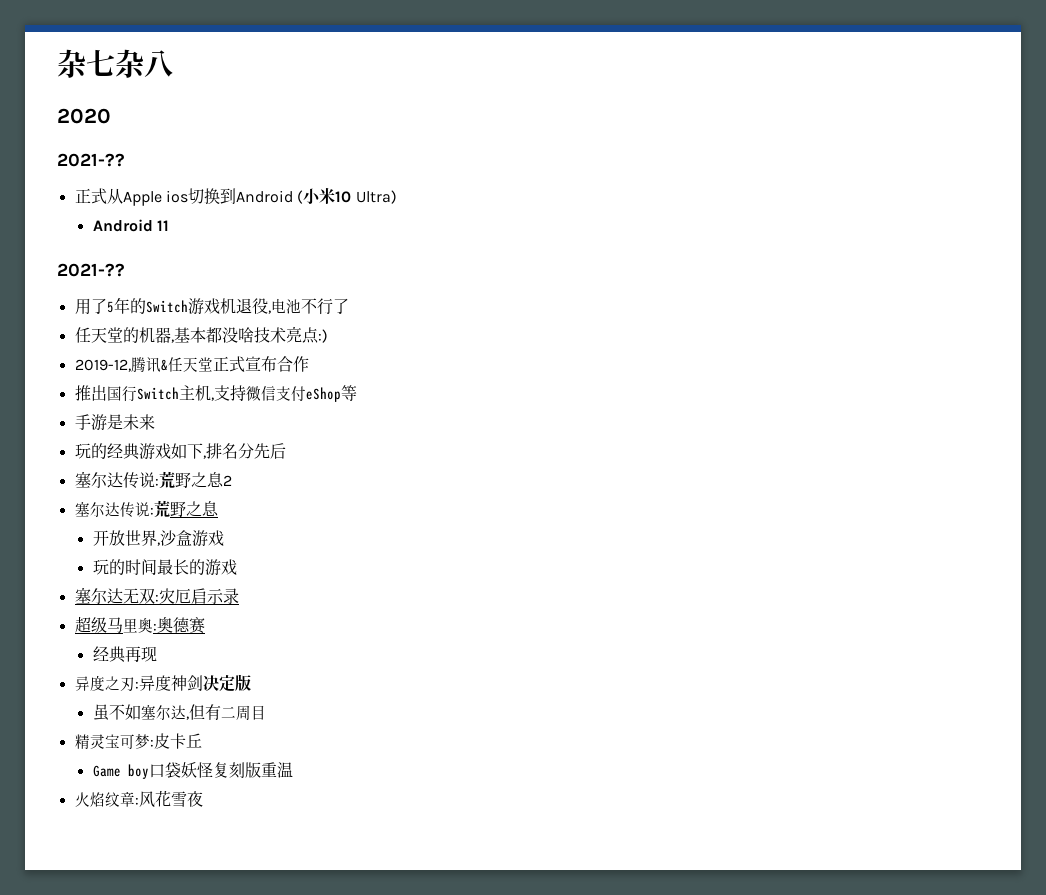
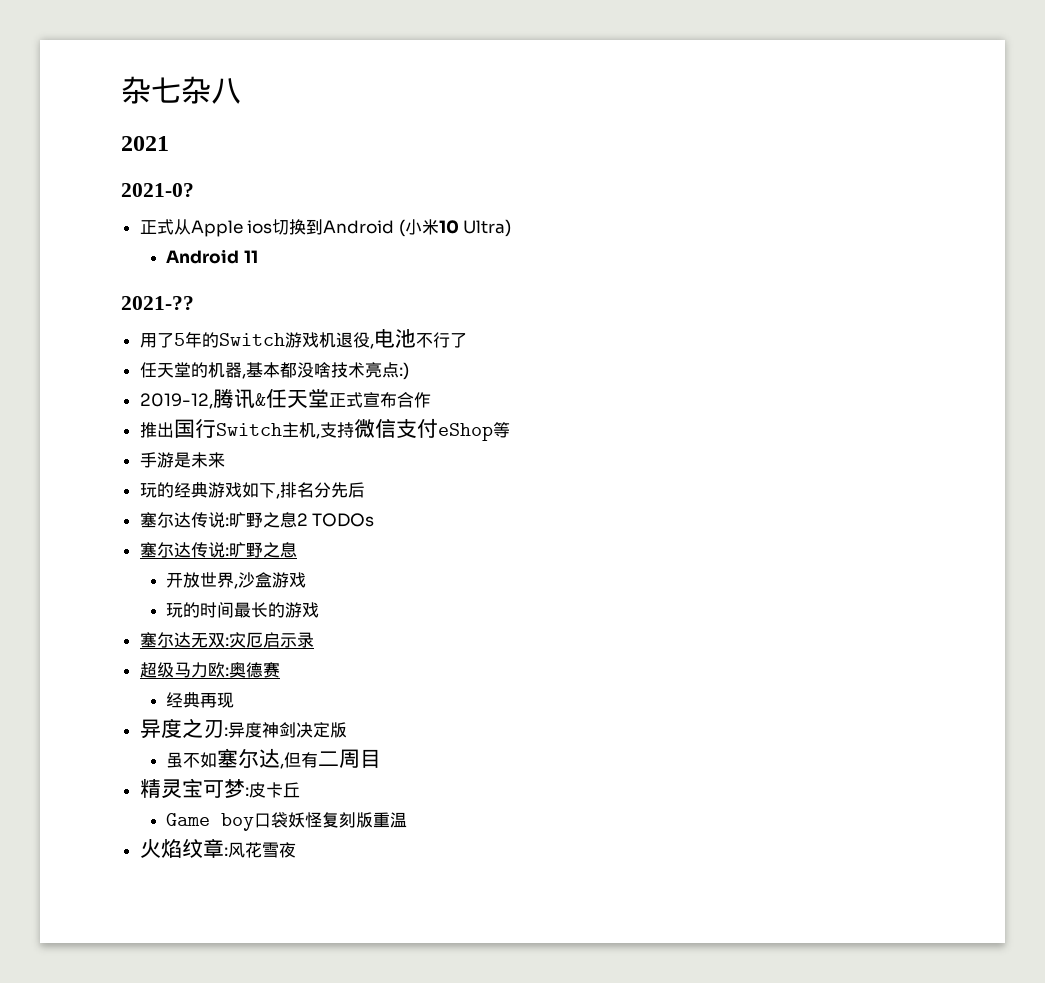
- 2020
- 2021-??
+ 2021
+ 2021-0?
- 塞尔达传说:荒野之息2
- 塞尔达传说:荒野之息
+ 塞尔达传说:旷野之息2 TODOs
+ 塞尔达传说:旷野之息
- 超级马里奥:奥德赛
+ 超级马力欧:奥德赛

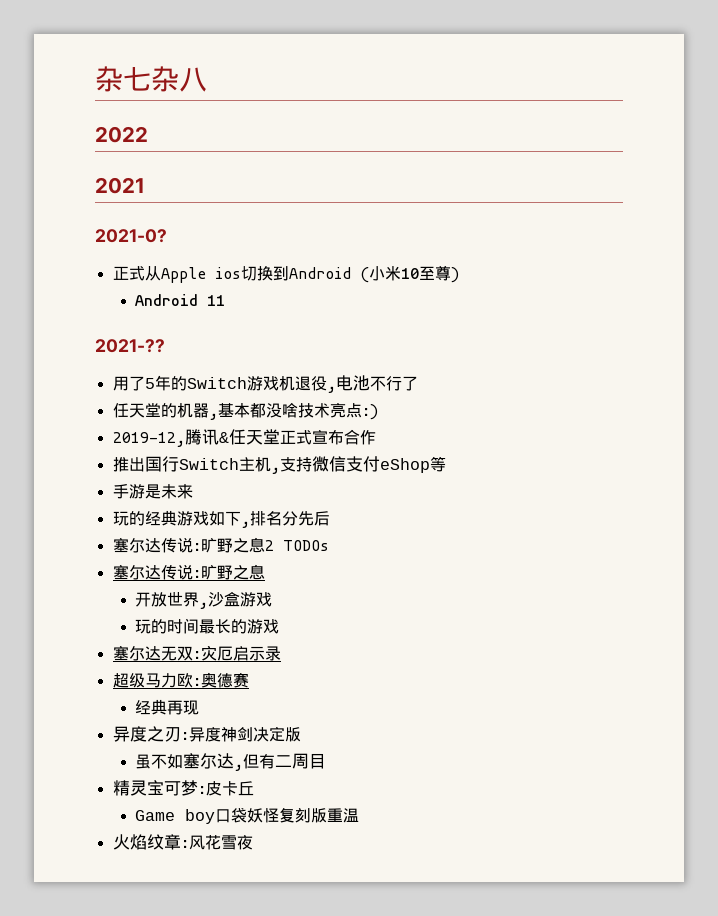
+ 2022
- 正式从Apple ios切换到Android (小米10 Ultra)
+ 正式从Apple ios切换到Android (小米10至尊)

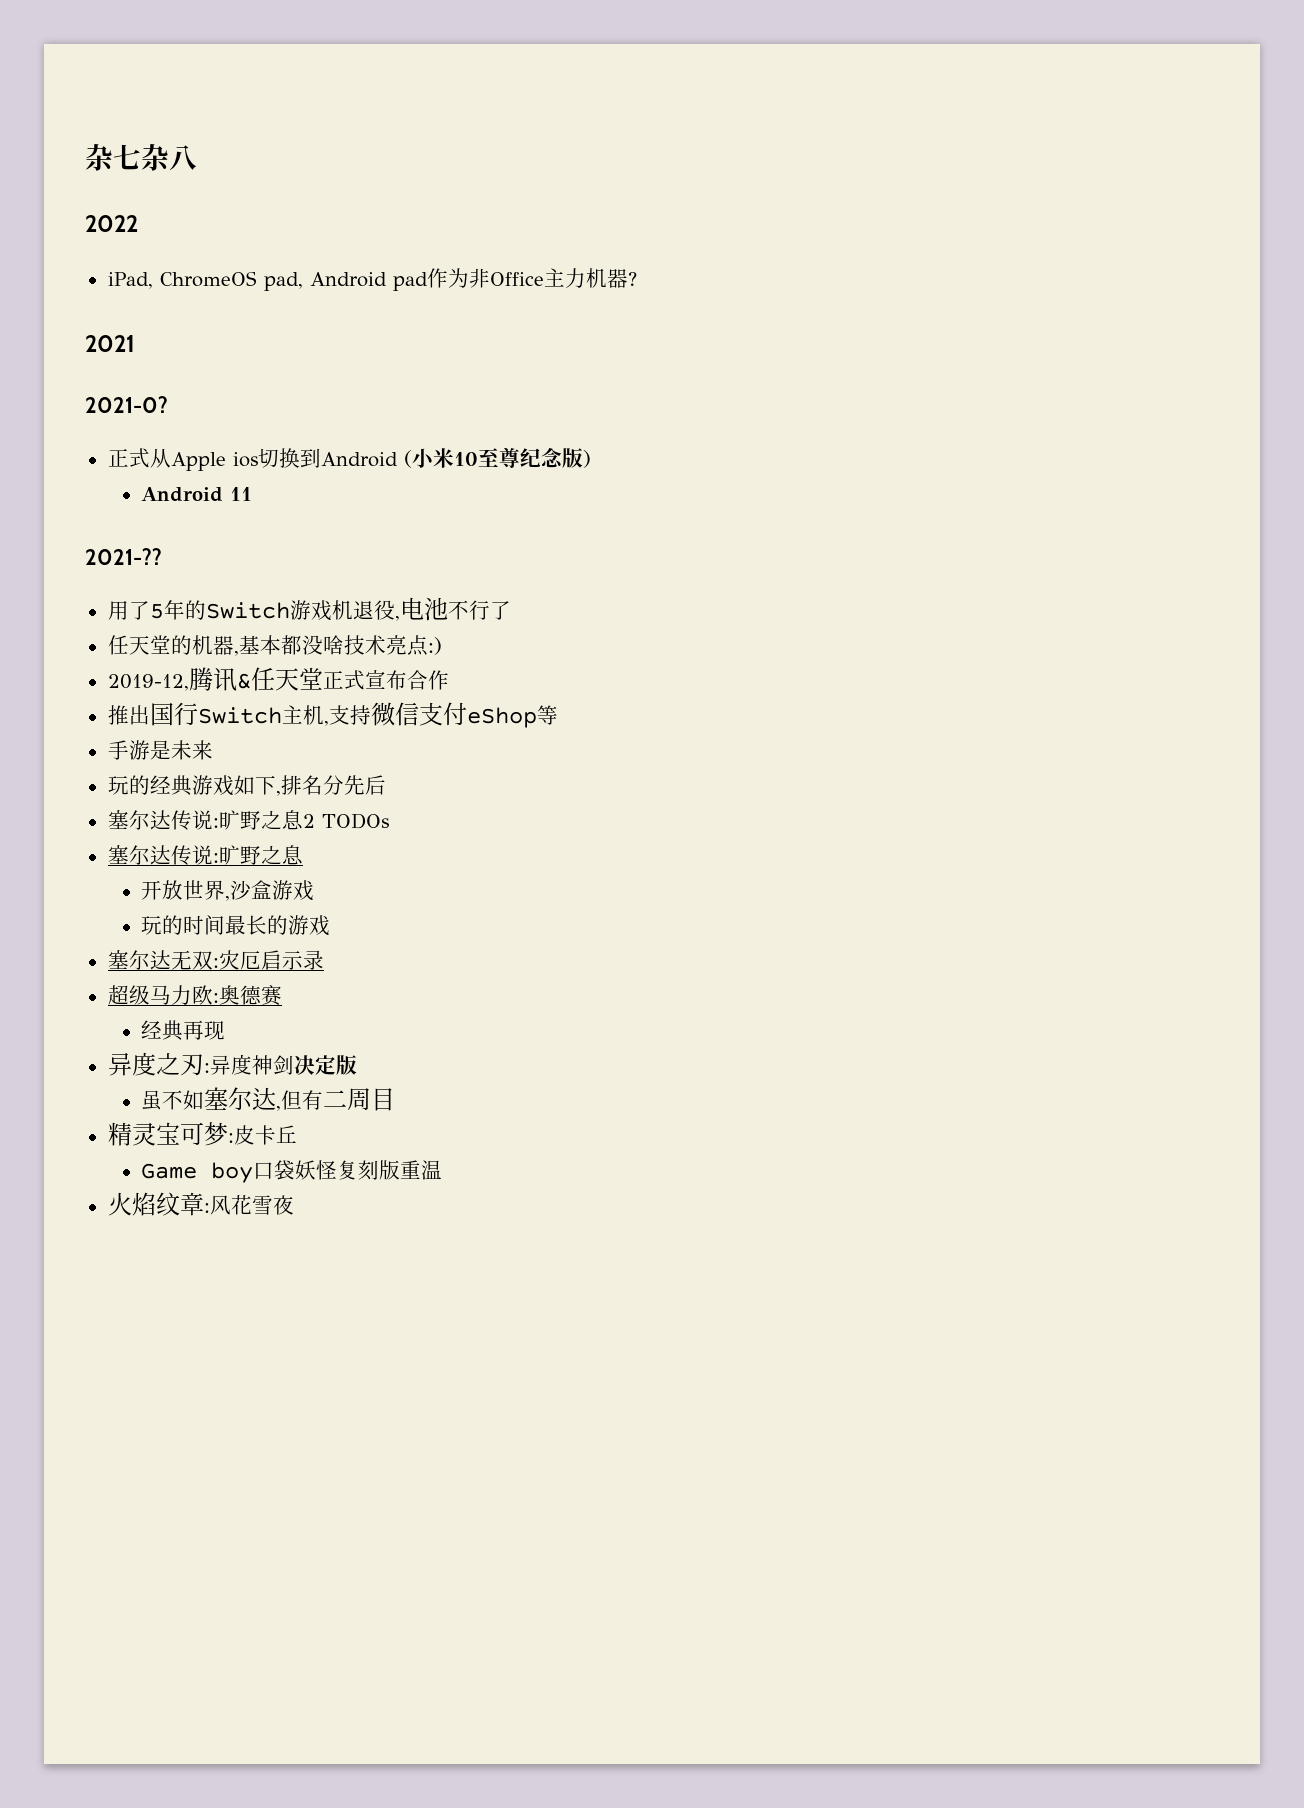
+ iPad, ChromeOS pad, Android pad作为非Office主力机器?
- 正式从Apple ios切换到Android (小米10至尊)
+ 正式从Apple ios切换到Android (小米10至尊纪念版)

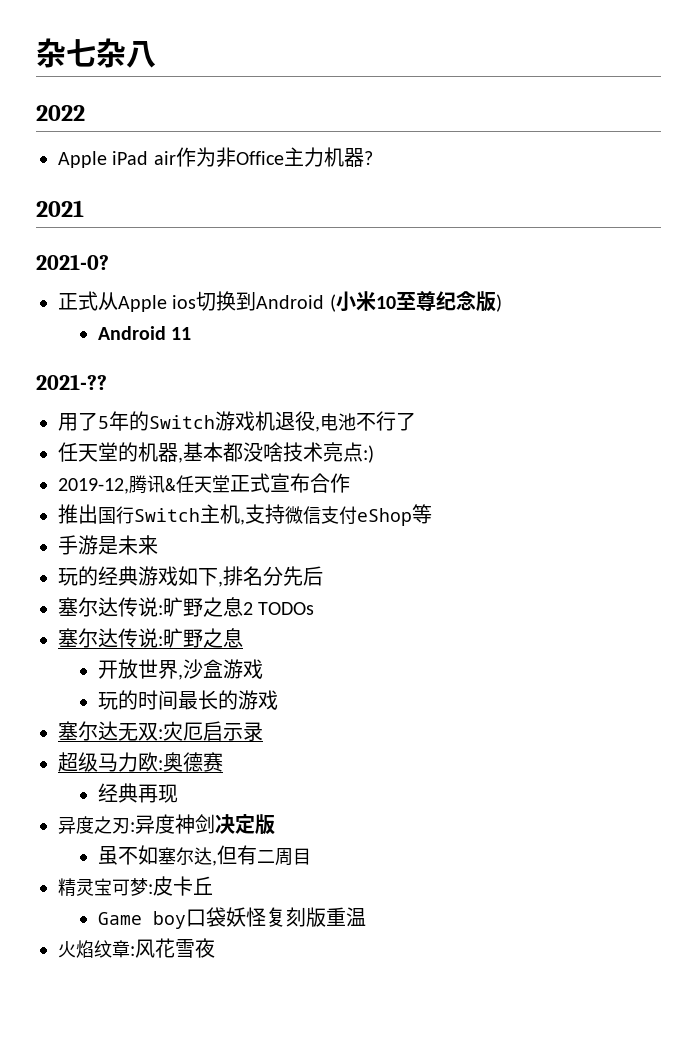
- iPad, ChromeOS pad, Android pad作为非Office主力机器?
+ Apple iPad air作为非Office主力机器?

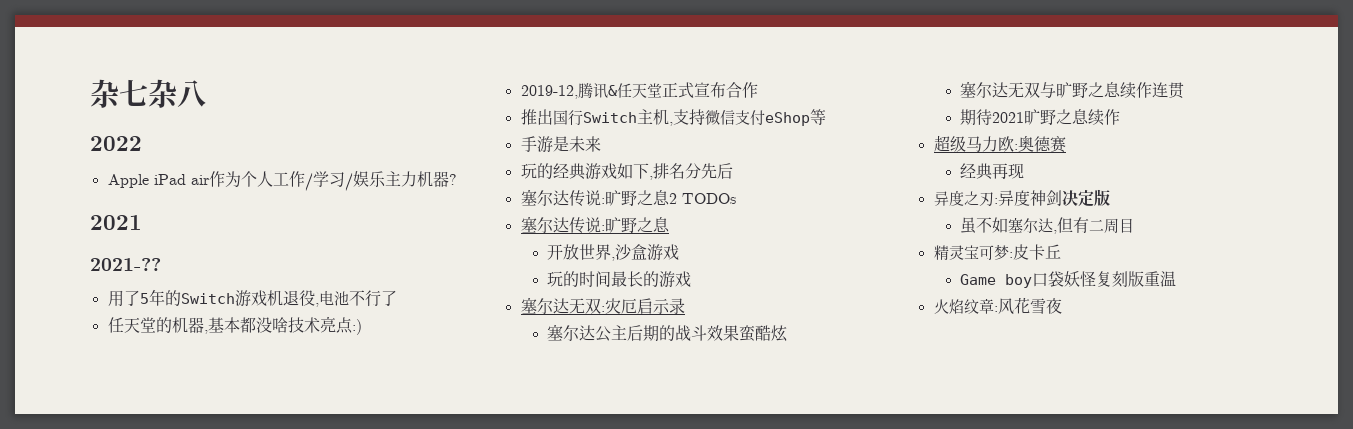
- Apple iPad air作为非Office主力机器?
+ Apple iPad air作为个人工作/学习/娱乐主力机器?
  2021
- 2021-0?
- 正式从Apple ios切换到Android (小米10至尊纪念版)
- Android 11
+ 塞尔达公主后期的战斗效果蛮酷炫
+ 塞尔达无双与旷野之息续作连贯
+ 期待2021旷野之息续作

